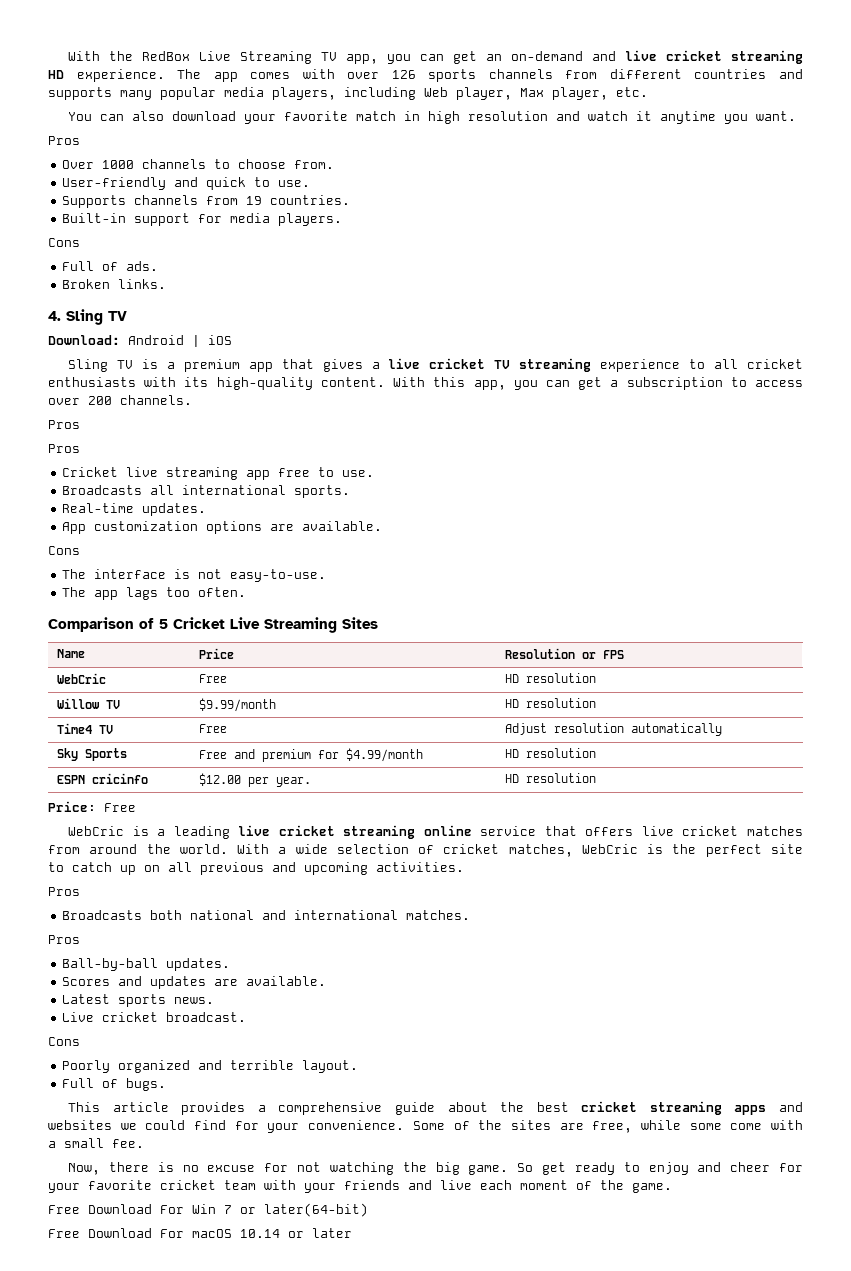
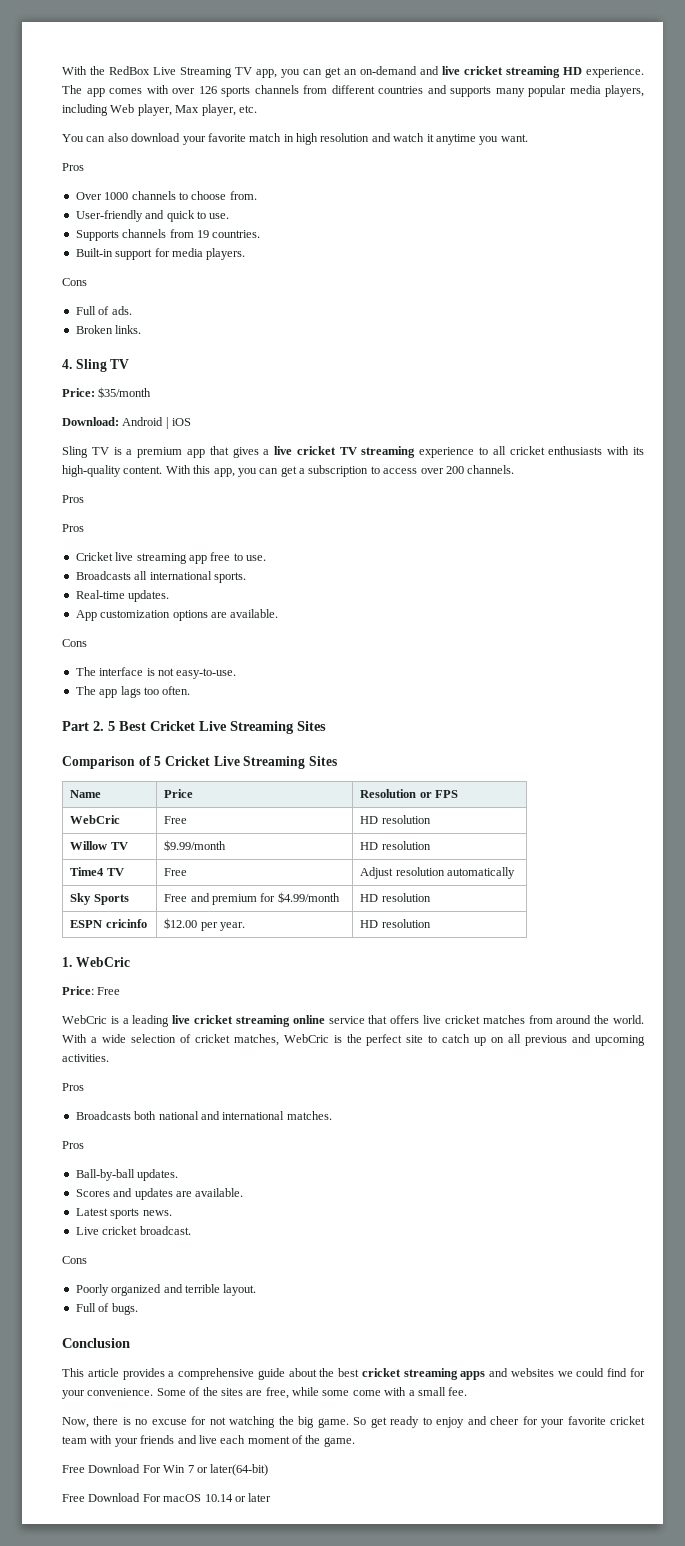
+ Price: $35/month
+ Part 2. 5 Best Cricket Live Streaming Sites
+ 1. WebCric
+ Conclusion

